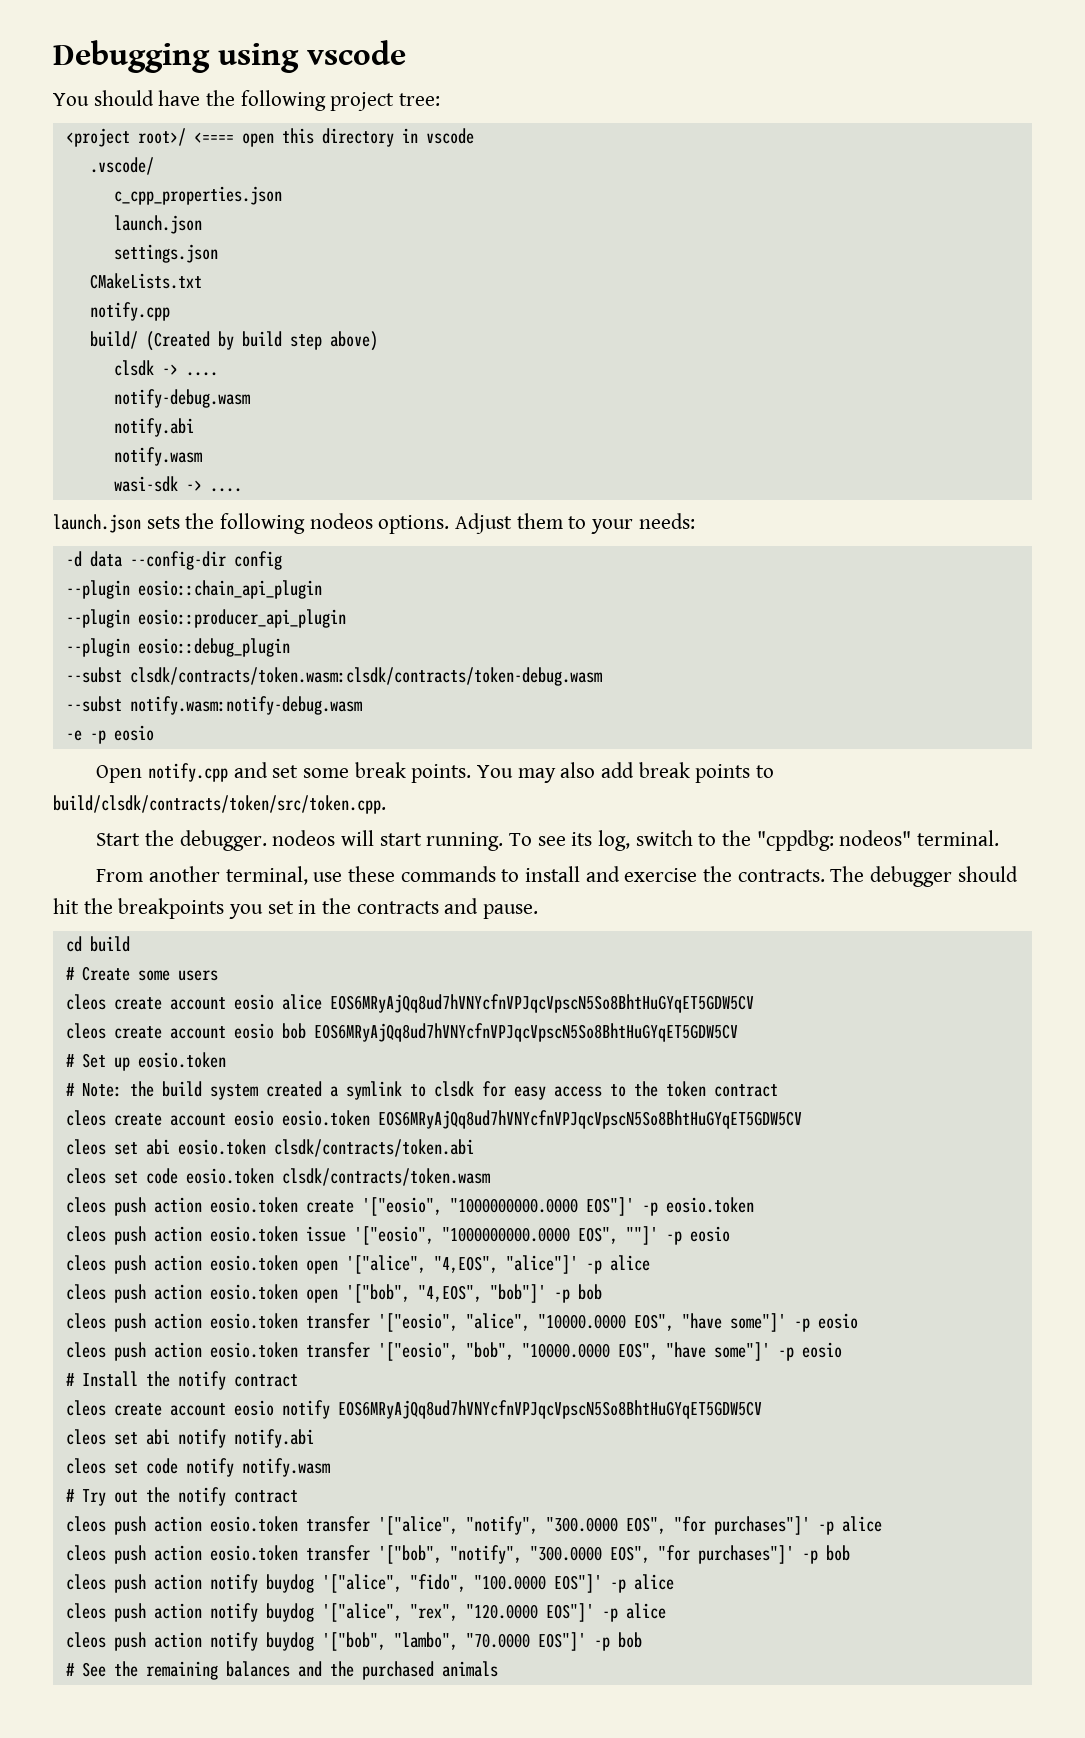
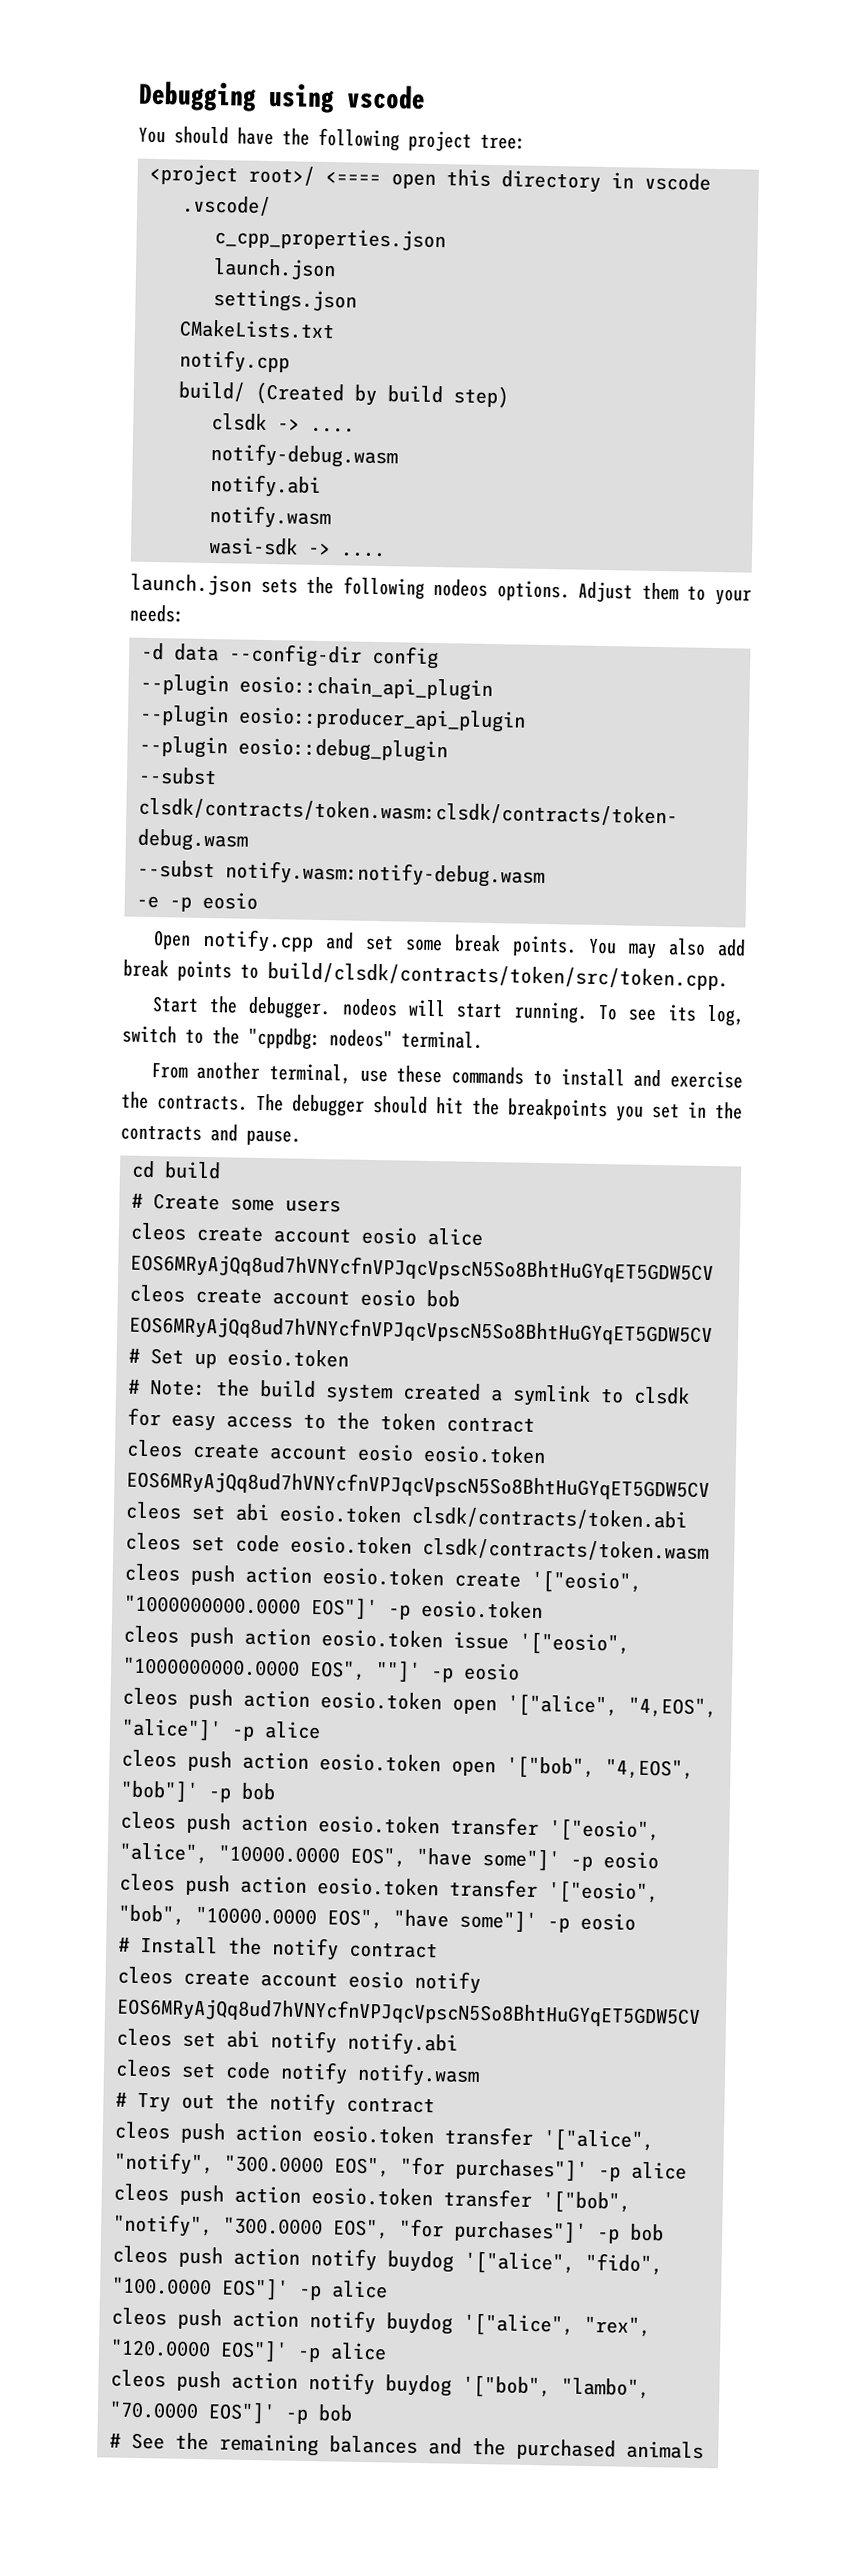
- build/ (Created by build step above)
+ build/ (Created by build step)

